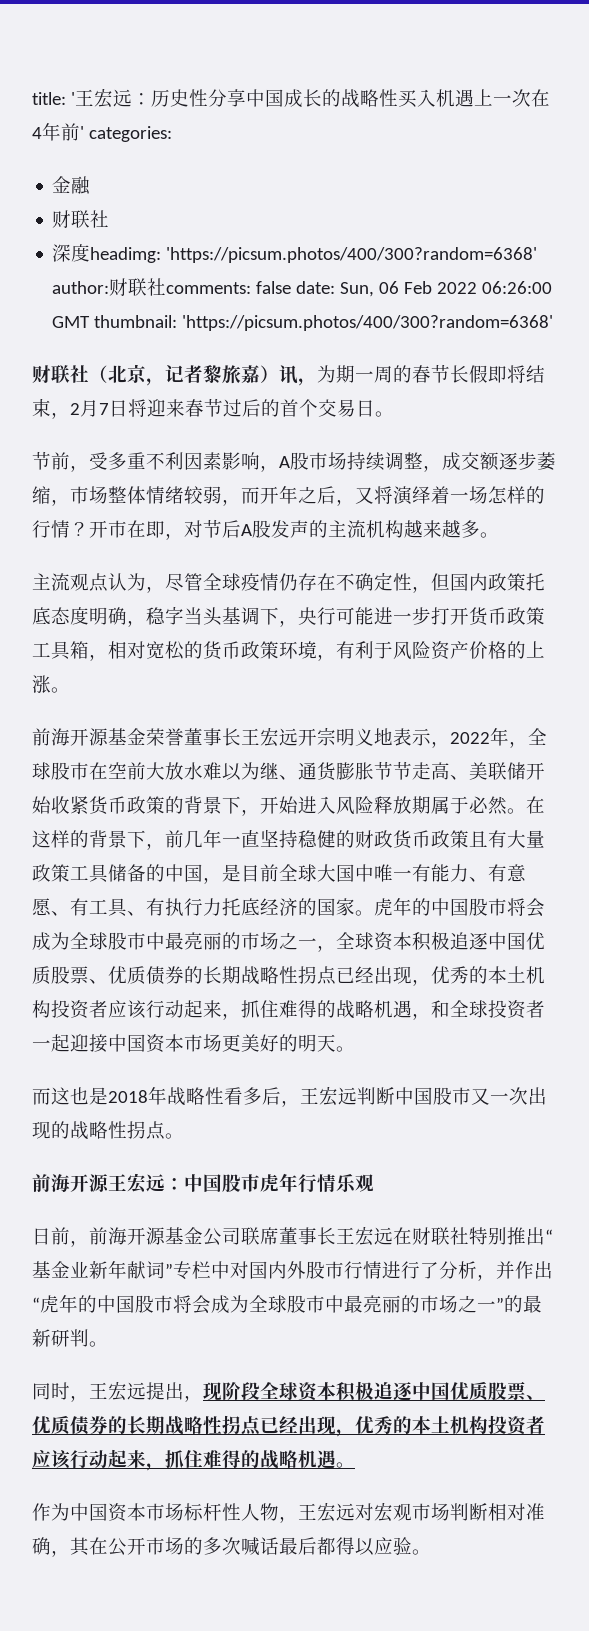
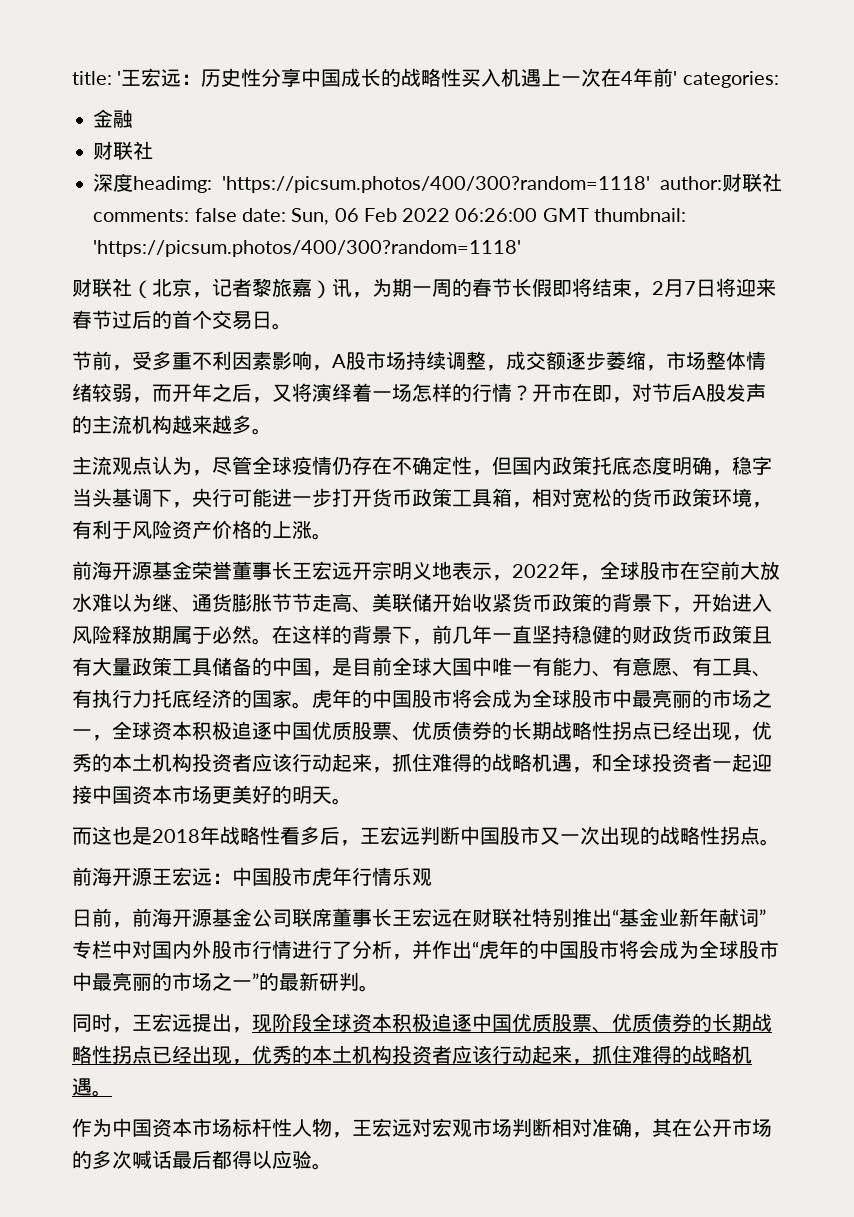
- 深度headimg: 'https://picsum.photos/400/300?random=6368' author:财联社comments: false date: Sun, 06 Feb 2022 06:26:00 GMT thumbnail: 'https://picsum.photos/400/300?random=6368'
+ 深度headimg: 'https://picsum.photos/400/300?random=1118' author:财联社comments: false date: Sun, 06 Feb 2022 06:26:00 GMT thumbnail: 'https://picsum.photos/400/300?random=1118'

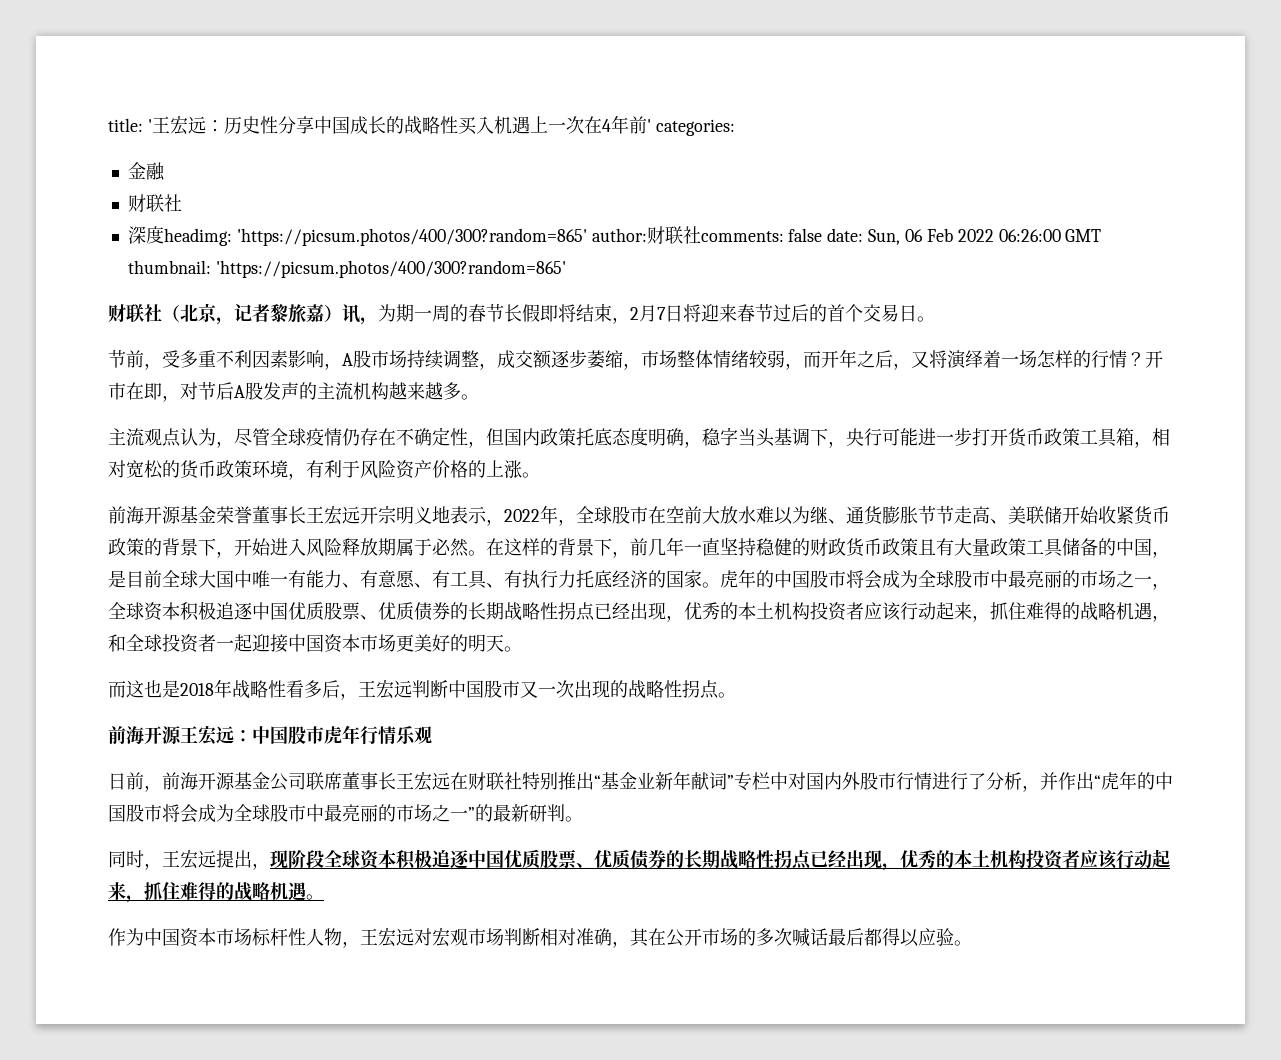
- 深度headimg: 'https://picsum.photos/400/300?random=1118' author:财联社comments: false date: Sun, 06 Feb 2022 06:26:00 GMT thumbnail: 'https://picsum.photos/400/300?random=1118'
+ 深度headimg: 'https://picsum.photos/400/300?random=865' author:财联社comments: false date: Sun, 06 Feb 2022 06:26:00 GMT thumbnail: 'https://picsum.photos/400/300?random=865'

